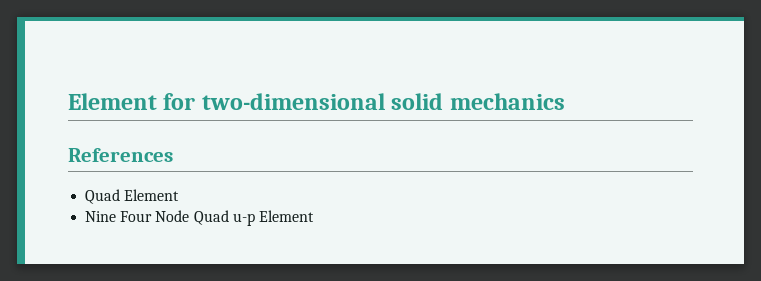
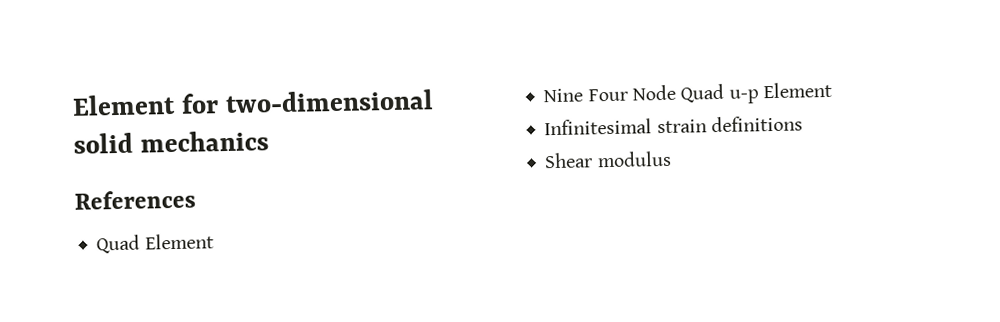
+ Infinitesimal strain definitions
+ Shear modulus

